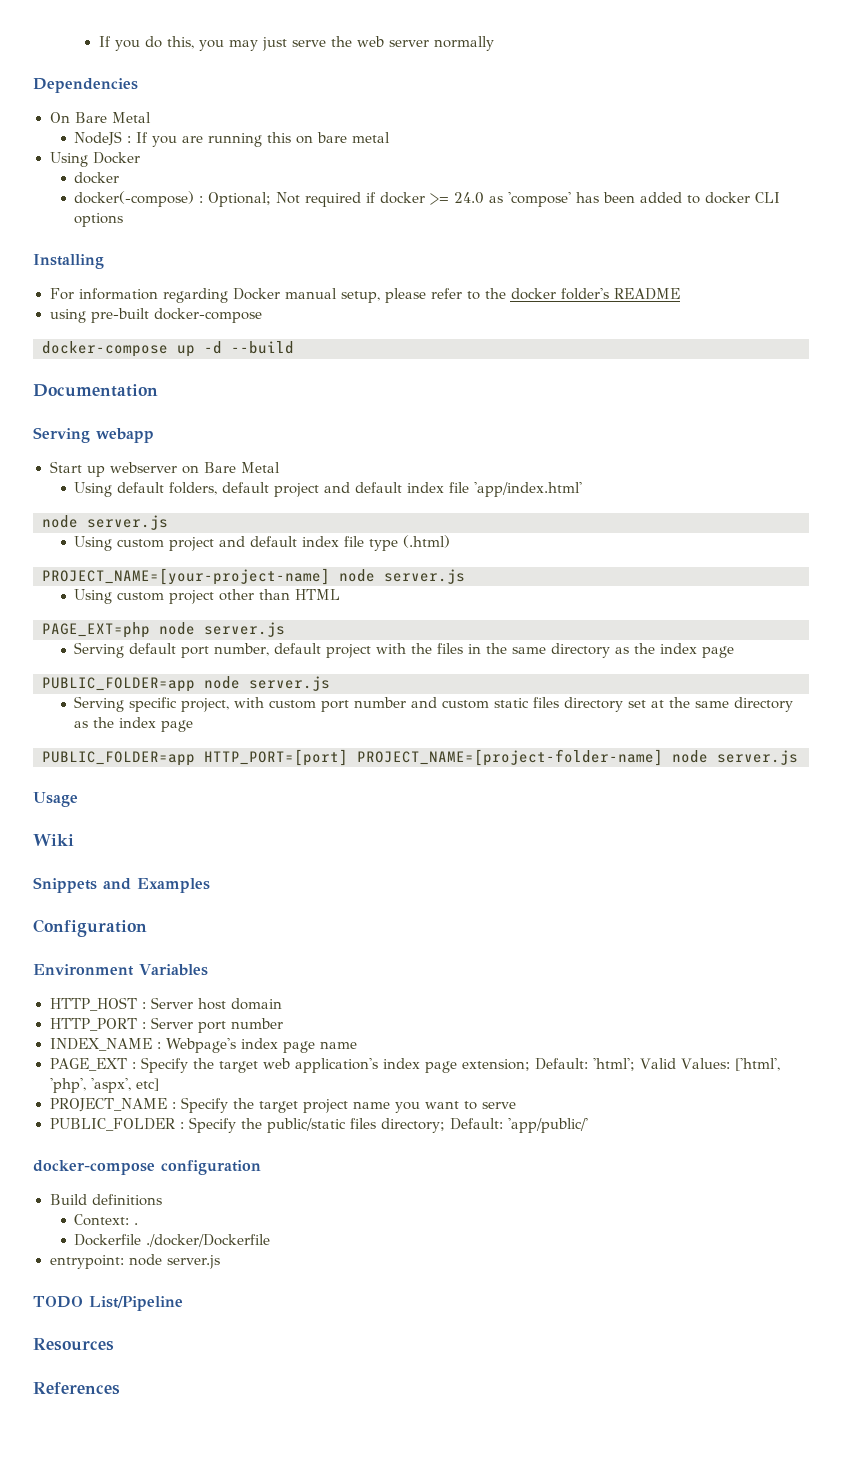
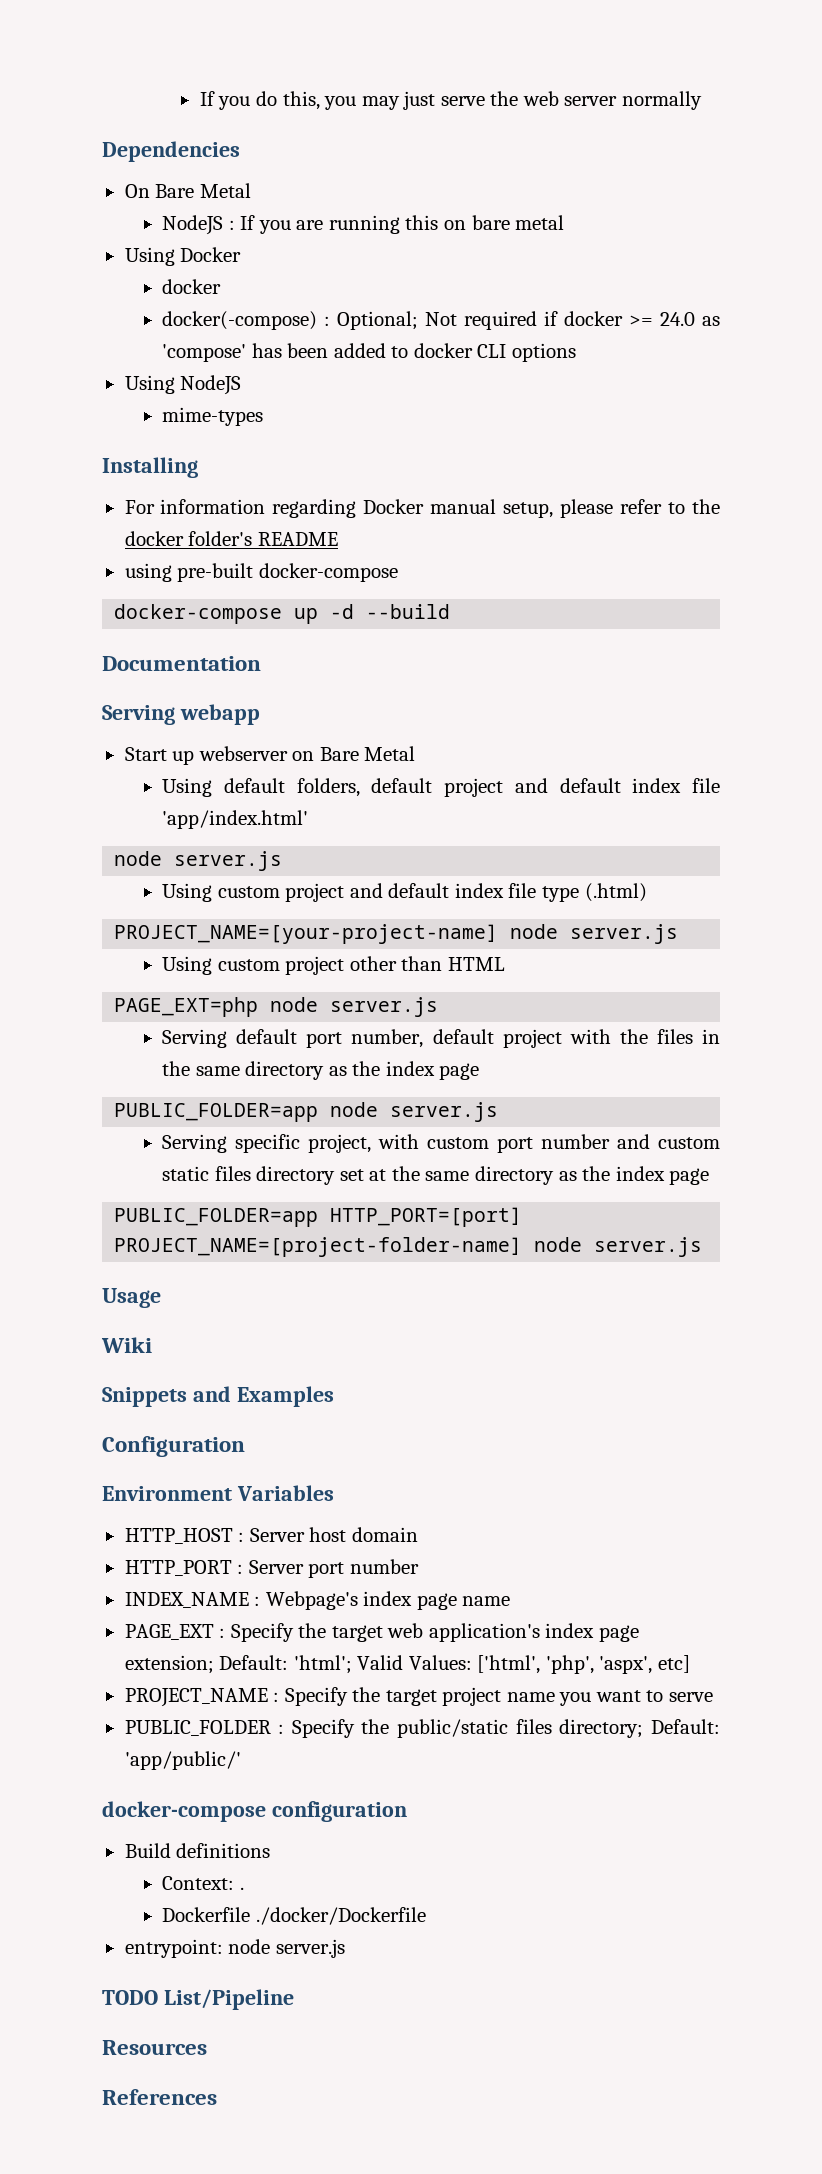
+ Using NodeJS
+ mime-types

